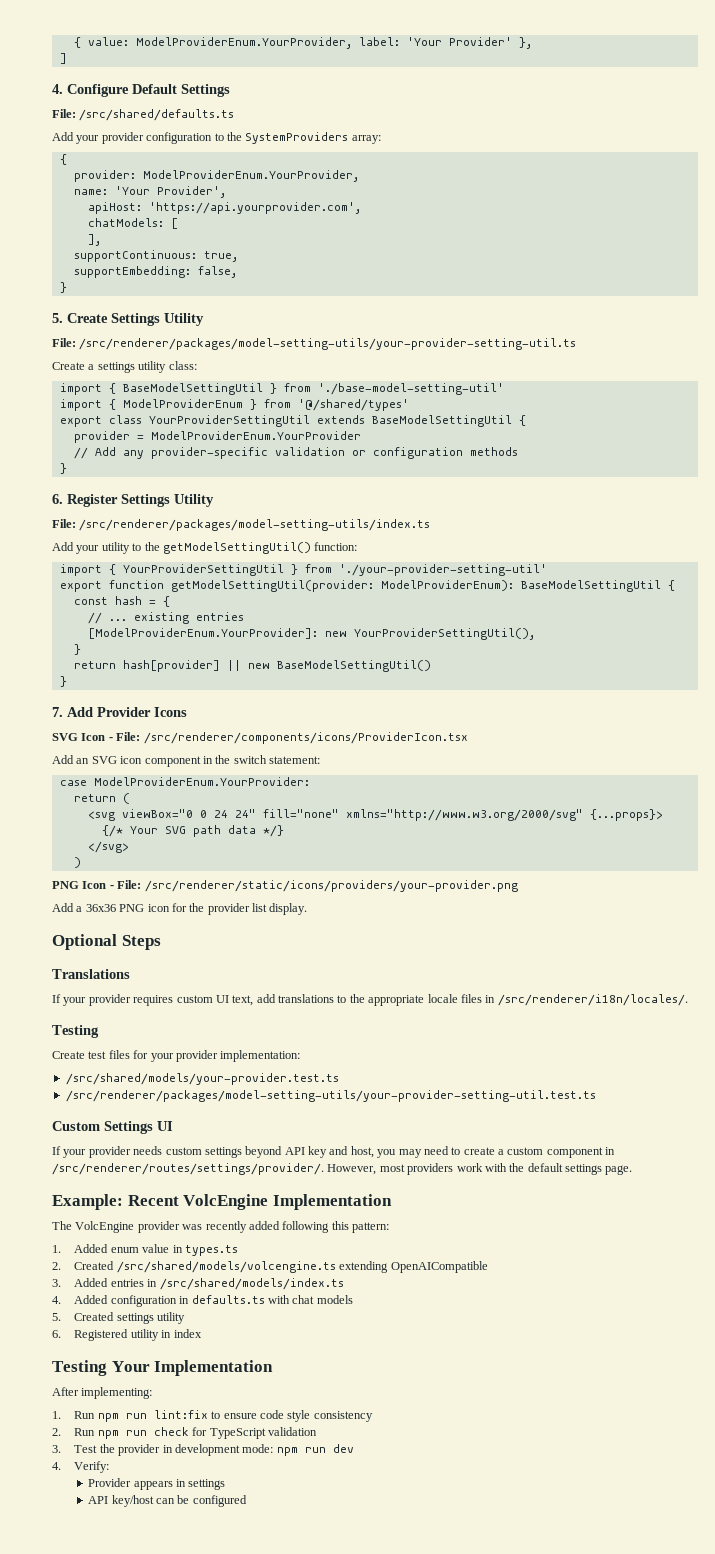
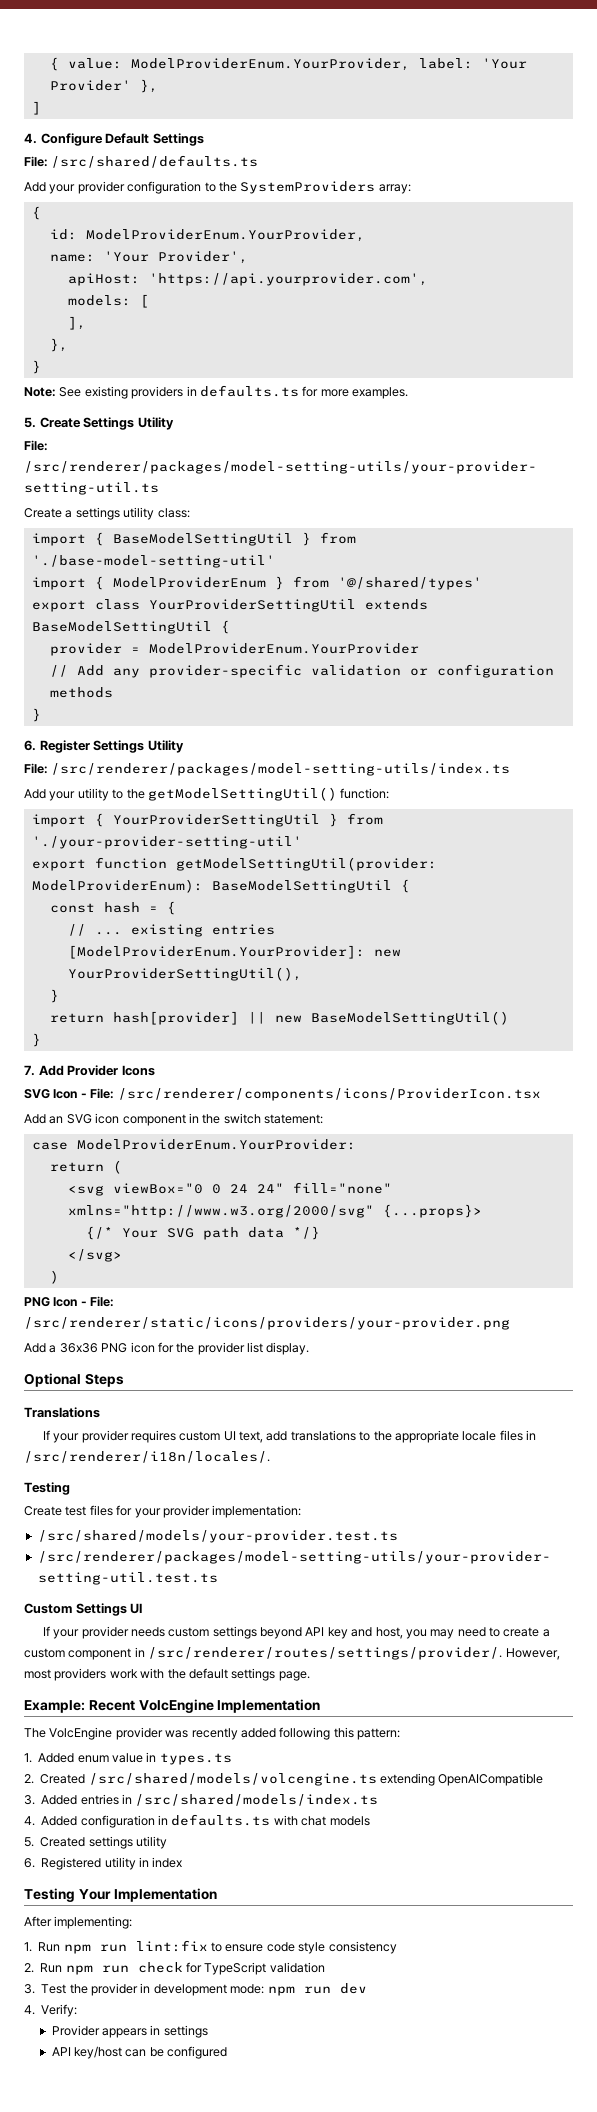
- provider: ModelProviderEnum.YourProvider,
+ id: ModelProviderEnum.YourProvider,
- chatModels: [
+ models: [
  ],
- supportContinuous: true,
- supportEmbedding: false,
+ },
  }
+ Note: See existing providers in defaults.ts for more examples.

